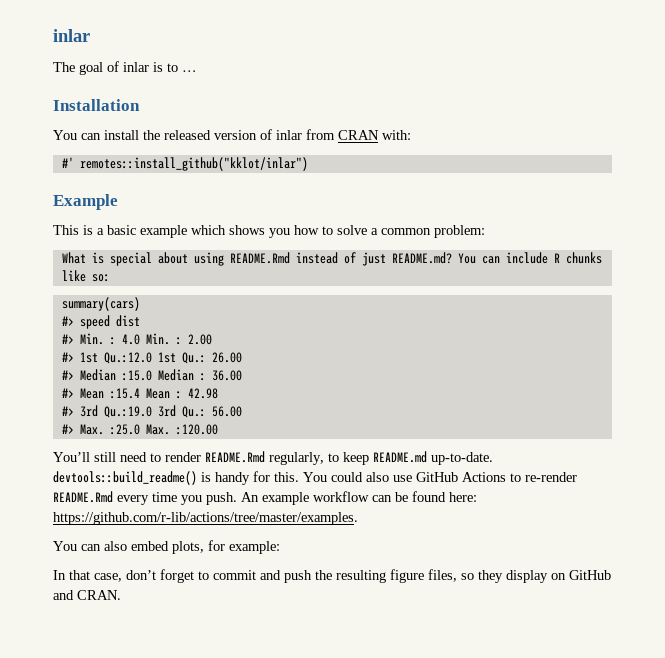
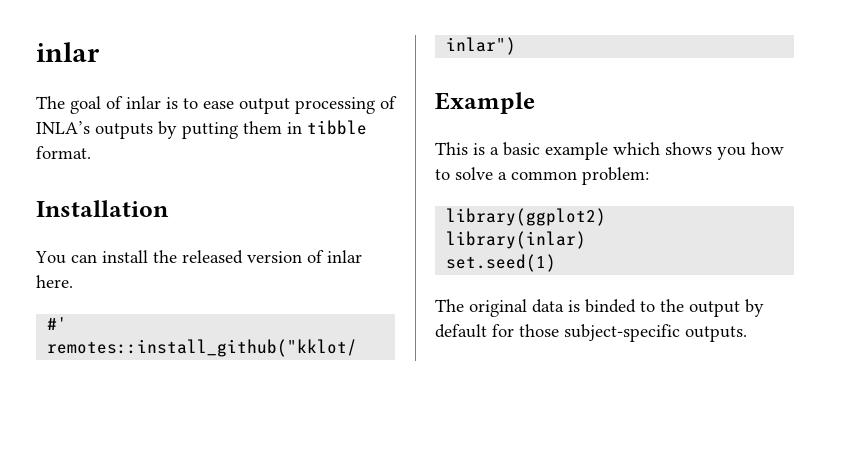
- The goal of inlar is to …
+ The goal of inlar is to ease output processing of INLA’s outputs by putting them in tibble format.
- You can install the released version of inlar from CRAN with:
+ You can install the released version of inlar here.
- What is special about using README.Rmd instead of just README.md? You can include R chunks like so:
- summary(cars)
- #> speed dist
- #> Min. : 4.0 Min. : 2.00
- #> 1st Qu.:12.0 1st Qu.: 26.00
- #> Median :15.0 Median : 36.00
- #> Mean :15.4 Mean : 42.98
- #> 3rd Qu.:19.0 3rd Qu.: 56.00
- #> Max. :25.0 Max. :120.00
- You’ll still need to render README.Rmd regularly, to keep README.md up-to-date. devtools::build_readme() is handy for this. You could also use GitHub Actions to re-render README.Rmd every time you push. An example workflow can be found here: https://github.com/r-lib/actions/tree/master/examples.
- You can also embed plots, for example:
- In that case, don’t forget to commit and push the resulting figure files, so they display on GitHub and CRAN.
+ library(ggplot2)
+ library(inlar)
+ set.seed(1)
+ The original data is binded to the output by default for those subject-specific outputs.

